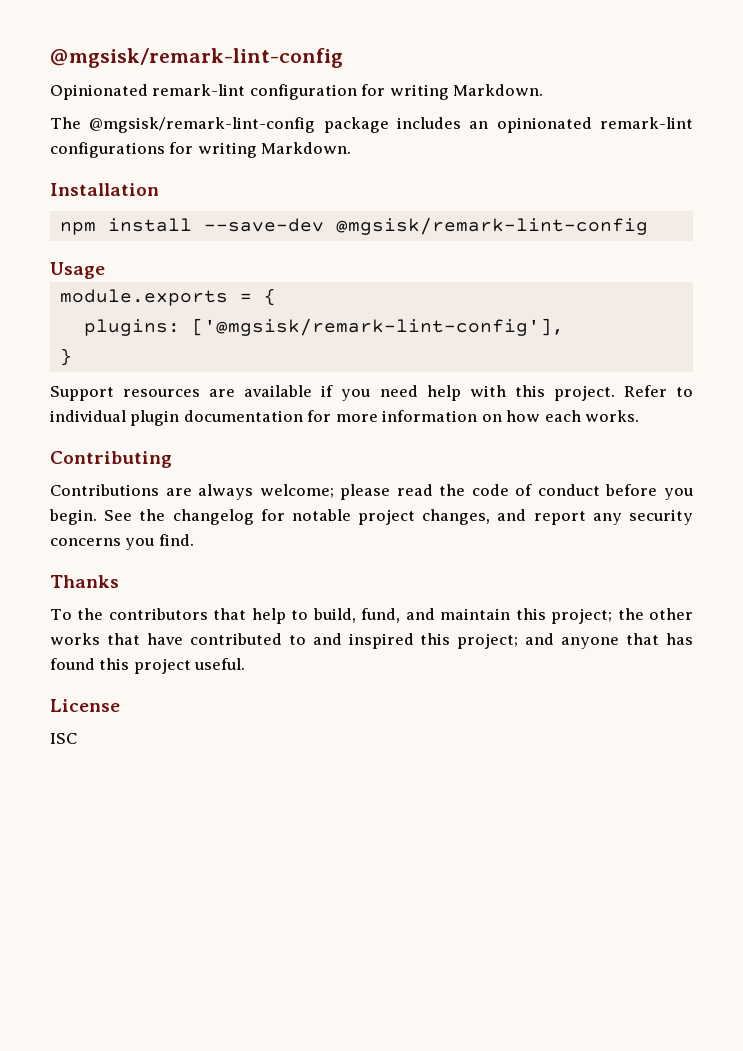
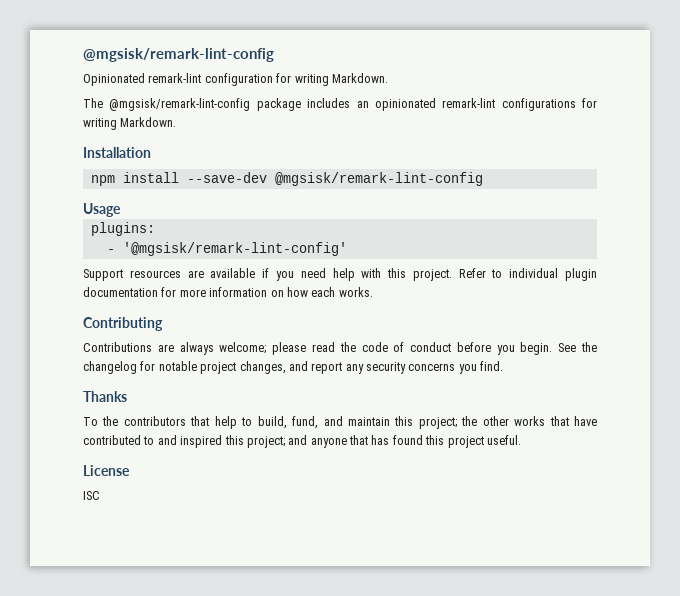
- module.exports = {
- plugins: ['@mgsisk/remark-lint-config'],
- }
+ plugins:
+ - '@mgsisk/remark-lint-config'

